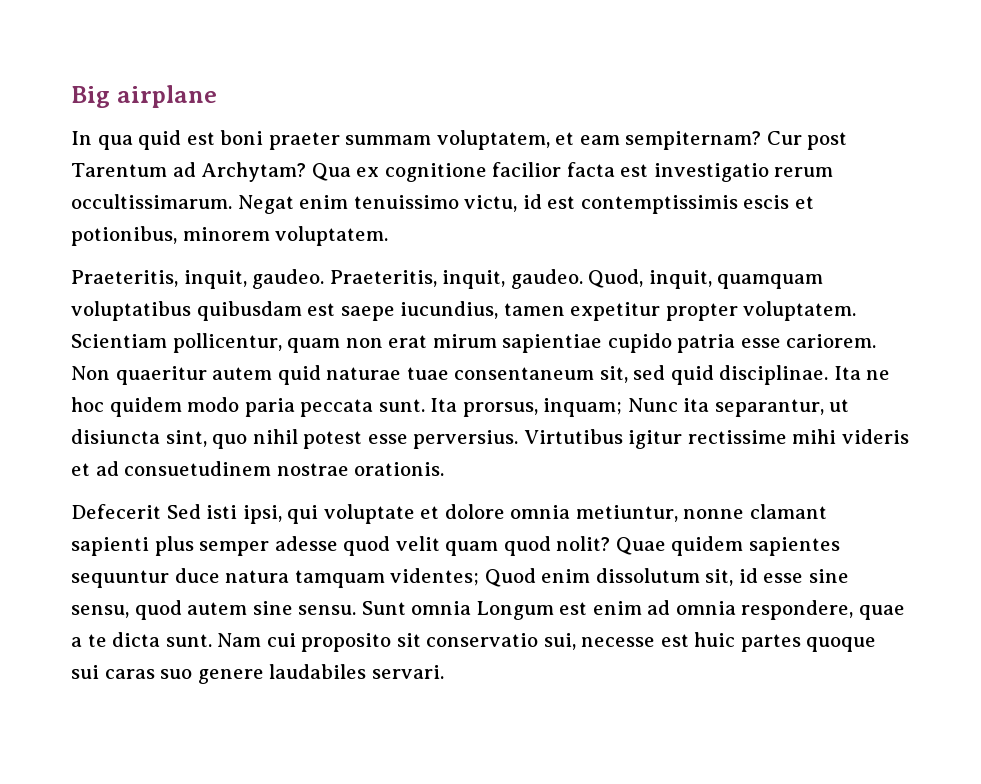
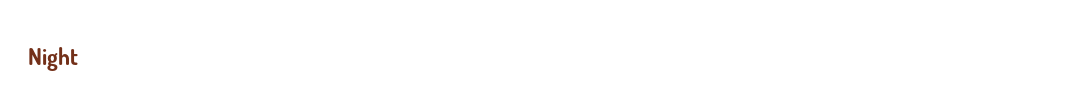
- Big airplane
- In qua quid est boni praeter summam voluptatem, et eam sempiternam? Cur post Tarentum ad Archytam? Qua ex cognitione facilior facta est investigatio rerum occultissimarum. Negat enim tenuissimo victu, id est contemptissimis escis et potionibus, minorem voluptatem.
- Praeteritis, inquit, gaudeo. Praeteritis, inquit, gaudeo. Quod, inquit, quamquam voluptatibus quibusdam est saepe iucundius, tamen expetitur propter voluptatem. Scientiam pollicentur, quam non erat mirum sapientiae cupido patria esse cariorem. Non quaeritur autem quid naturae tuae consentaneum sit, sed quid disciplinae. Ita ne hoc quidem modo paria peccata sunt. Ita prorsus, inquam; Nunc ita separantur, ut disiuncta sint, quo nihil potest esse perversius. Virtutibus igitur rectissime mihi videris et ad consuetudinem nostrae orationis.
- Defecerit Sed isti ipsi, qui voluptate et dolore omnia metiuntur, nonne clamant sapienti plus semper adesse quod velit quam quod nolit? Quae quidem sapientes sequuntur duce natura tamquam videntes; Quod enim dissolutum sit, id esse sine sensu, quod autem sine sensu. Sunt omnia Longum est enim ad omnia respondere, quae a te dicta sunt. Nam cui proposito sit conservatio sui, necesse est huic partes quoque sui caras suo genere laudabiles servari.
+ Night

